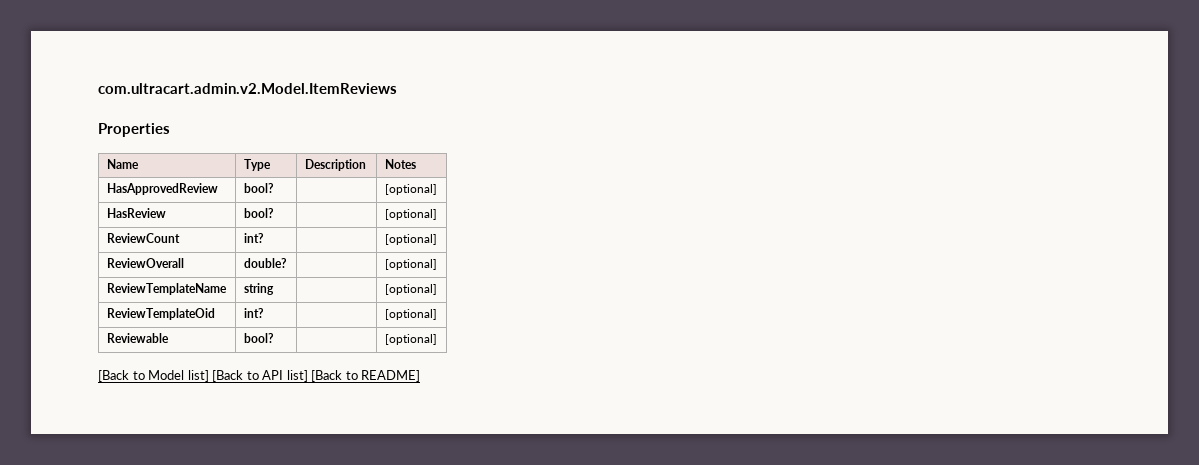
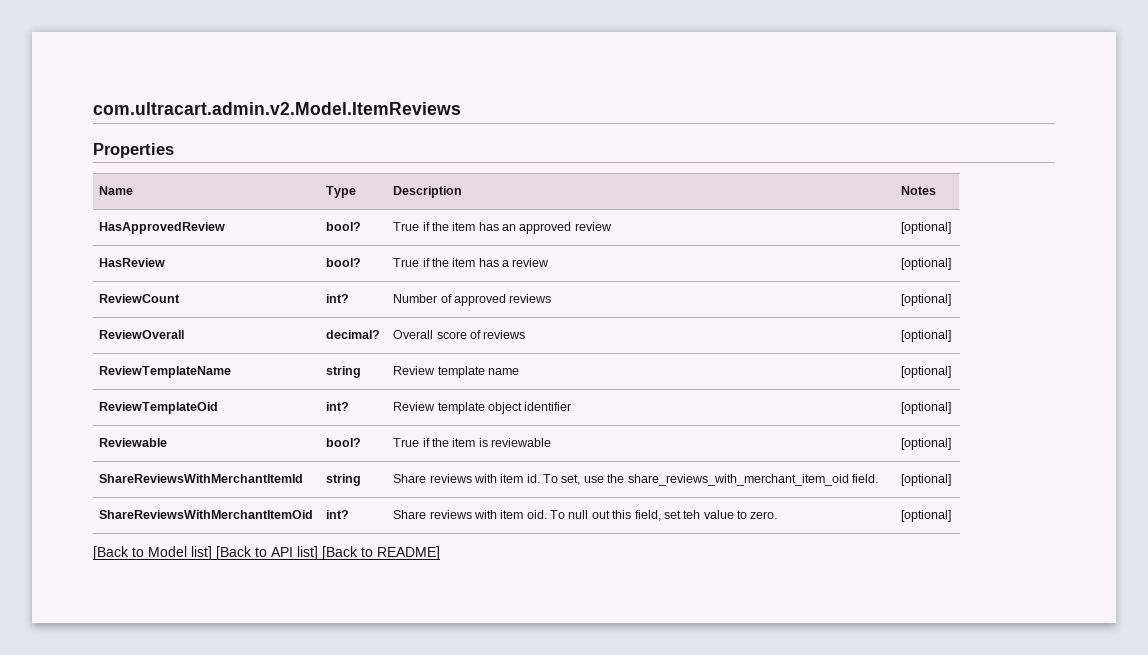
- HasApprovedReview | bool? | | [optional]
- HasReview | bool? | | [optional]
- ReviewCount | int? | | [optional]
- ReviewOverall | double? | | [optional]
+ HasApprovedReview | bool? | True if the item has an approved review | [optional]
+ HasReview | bool? | True if the item has a review | [optional]
+ ReviewCount | int? | Number of approved reviews | [optional]
+ ReviewOverall | decimal? | Overall score of reviews | [optional]
- ReviewTemplateName | string | | [optional]
+ ReviewTemplateName | string | Review template name | [optional]
- ReviewTemplateOid | int? | | [optional]
+ ReviewTemplateOid | int? | Review template object identifier | [optional]
- Reviewable | bool? | | [optional]
+ Reviewable | bool? | True if the item is reviewable | [optional]
+ ShareReviewsWithMerchantItemId | string | Share reviews with item id. To set, use the share_reviews_with_merchant_item_oid field. | [optional]
+ ShareReviewsWithMerchantItemOid | int? | Share reviews with item oid. To null out this field, set teh value to zero. | [optional]

